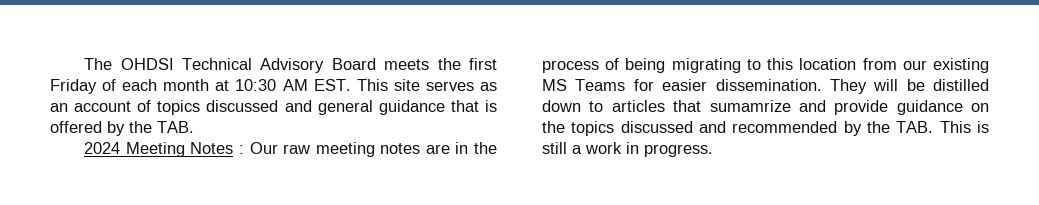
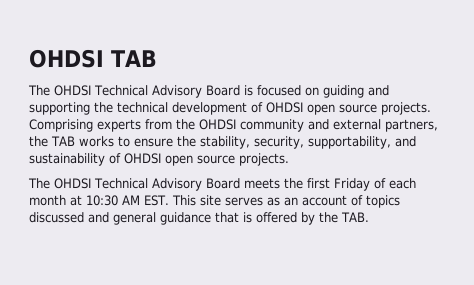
+ OHDSI TAB
+ The OHDSI Technical Advisory Board is focused on guiding and supporting the technical development of OHDSI open source projects. Comprising experts from the OHDSI community and external partners, the TAB works to ensure the stability, security, supportability, and sustainability of OHDSI open source projects.
- 2024 Meeting Notes : Our raw meeting notes are in the process of being migrating to this location from our existing MS Teams for easier dissemination. They will be distilled down to articles that sumamrize and provide guidance on the topics discussed and recommended by the TAB. This is still a work in progress.

